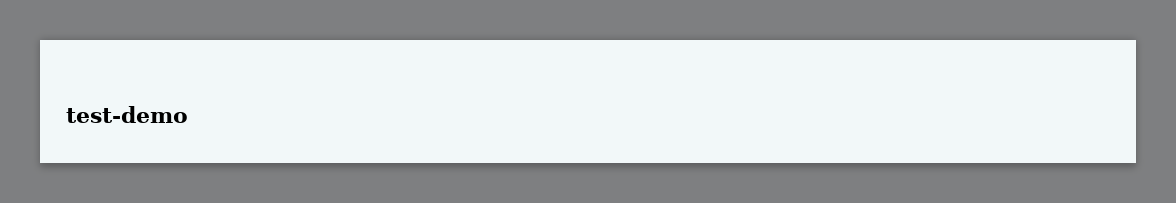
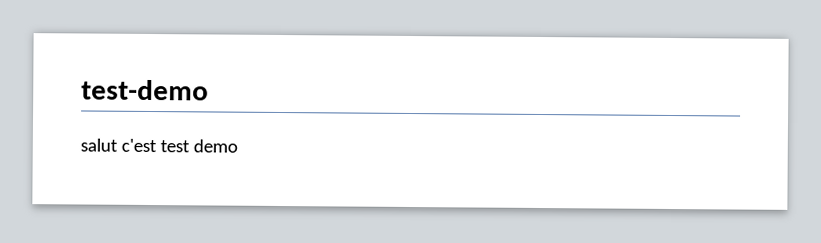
+ salut c'est test demo

